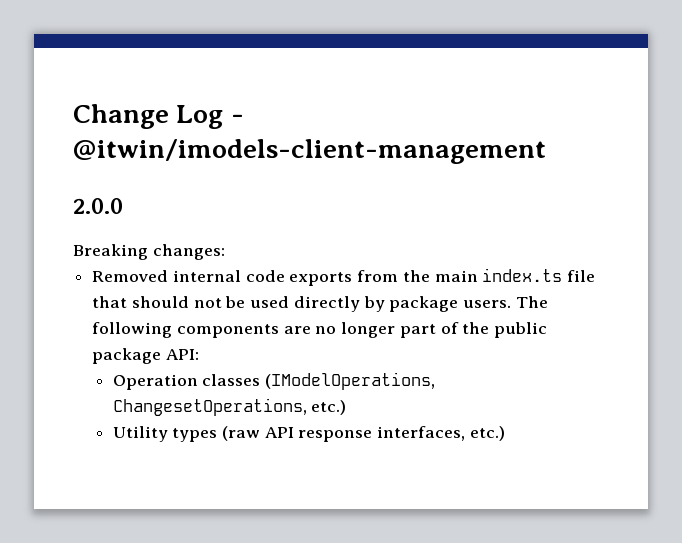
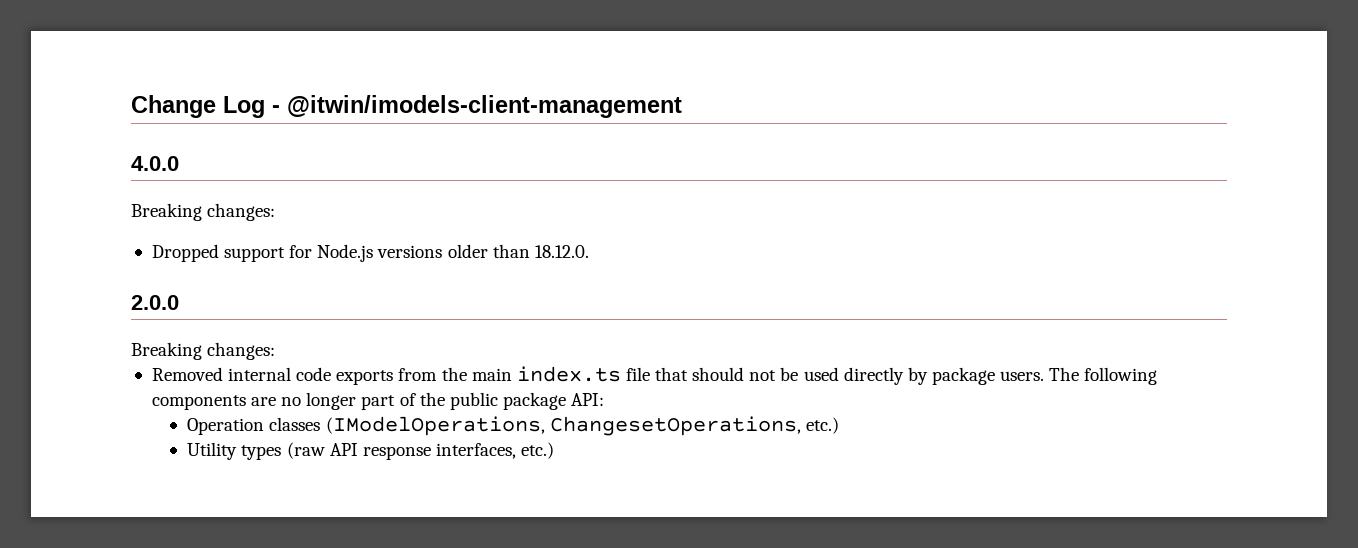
+ 4.0.0
+ Breaking changes:
+ Dropped support for Node.js versions older than 18.12.0.

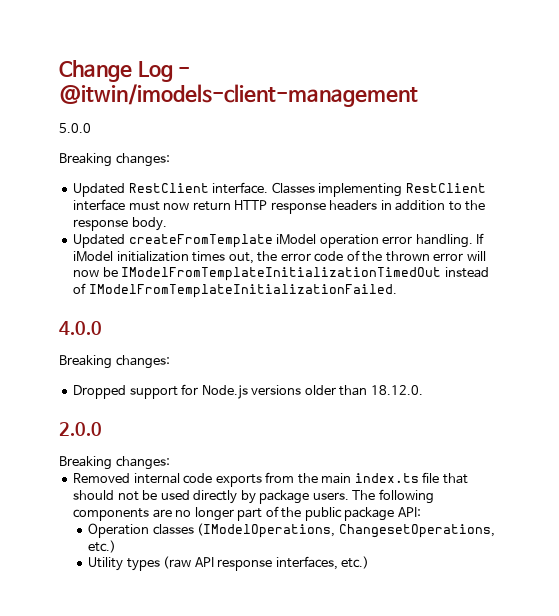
+ 5.0.0
+ Breaking changes:
+ Updated RestClient interface. Classes implementing RestClient interface must now return HTTP response headers in addition to the response body.
+ Updated createFromTemplate iModel operation error handling. If iModel initialization times out, the error code of the thrown error will now be IModelFromTemplateInitializationTimedOut instead of IModelFromTemplateInitializationFailed.

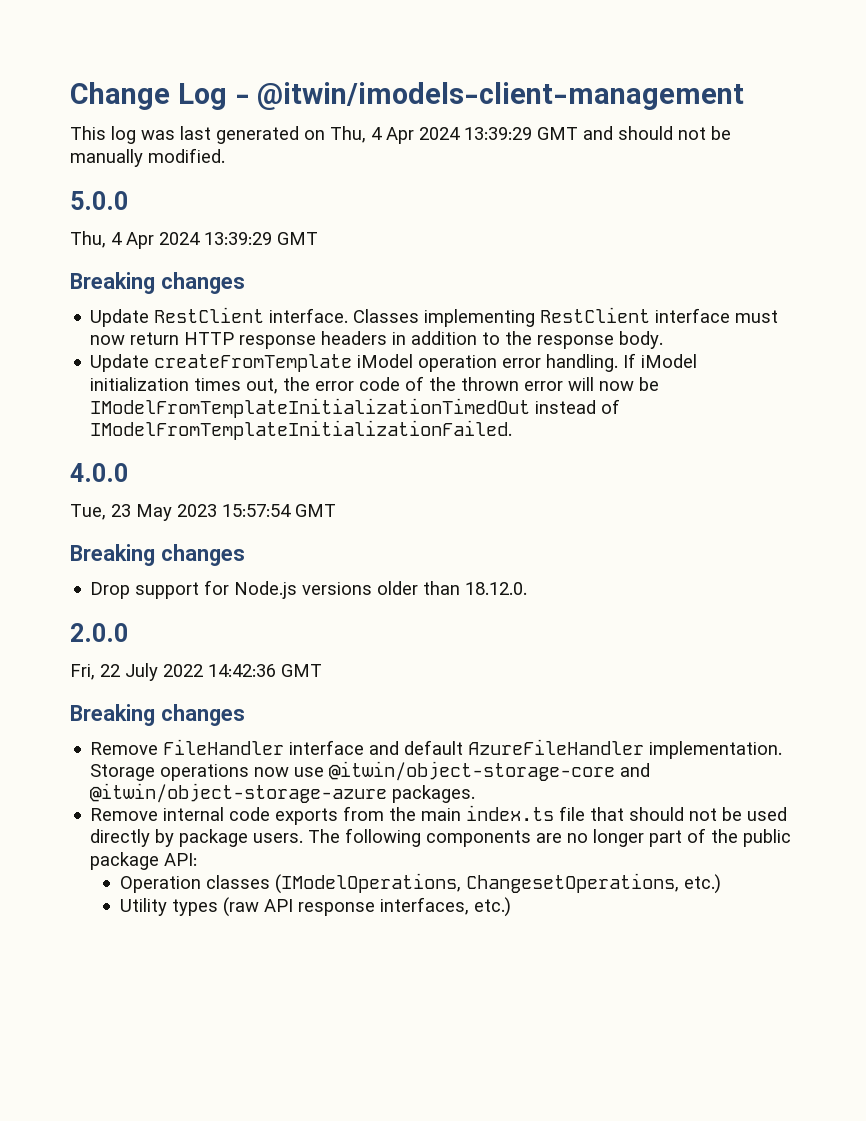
+ This log was last generated on Thu, 4 Apr 2024 13:39:29 GMT and should not be manually modified.
  5.0.0
- Breaking changes:
- Updated RestClient interface.
+ Thu, 4 Apr 2024 13:39:29 GMT
+ Breaking changes
+ Update RestClient interface.
- Updated createFromTemplate iModel operation error handling.
+ Update createFromTemplate iModel operation error handling.
  4.0.0
- Breaking changes:
- Dropped support for Node.js versions older than 18.12.0.
+ Tue, 23 May 2023 15:57:54 GMT
+ Breaking changes
+ Drop support for Node.js versions older than 18.12.0.
  2.0.0
- Breaking changes:
- Removed internal code exports from the main index.ts file that should not be used directly by package users.
+ Fri, 22 July 2022 14:42:36 GMT
+ Breaking changes
+ Remove FileHandler interface and default AzureFileHandler implementation. Storage operations now use @itwin/object-storage-core and @itwin/object-storage-azure packages.
+ Remove internal code exports from the main index.ts file that should not be used directly by package users.

